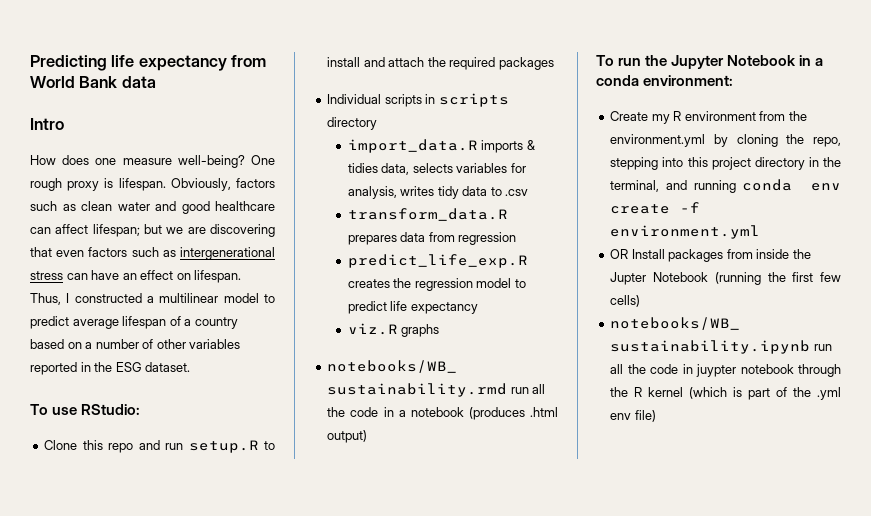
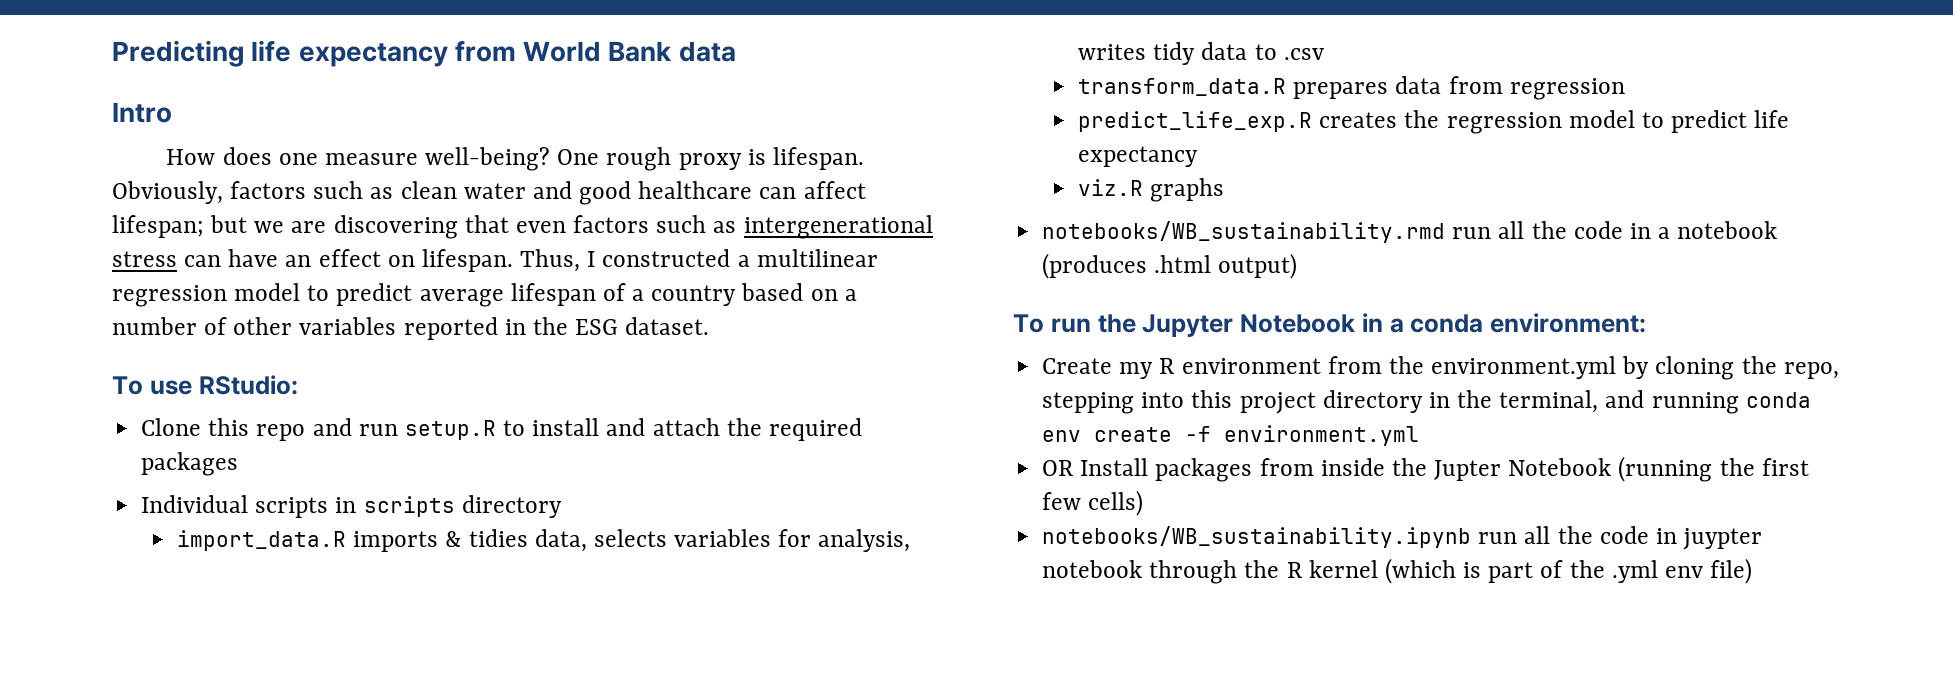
- Thus, I constructed a multilinear model to predict average lifespan of a country based on a number of other variables reported in the ESG dataset.
+ Thus, I constructed a multilinear regression model to predict average lifespan of a country based on a number of other variables reported in the ESG dataset.

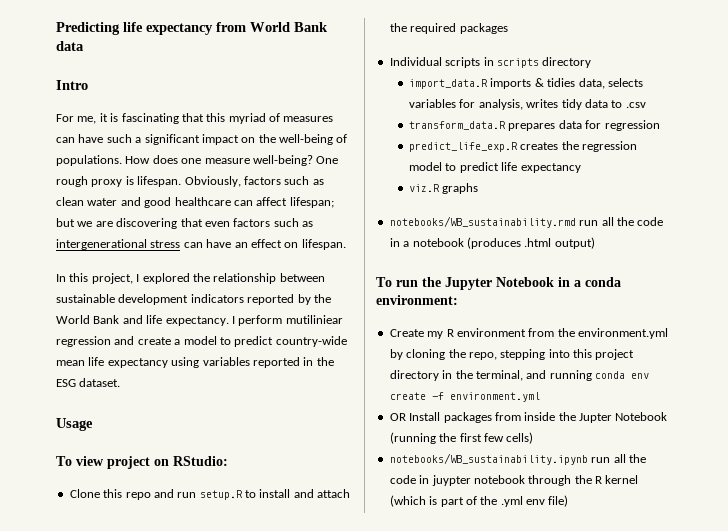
+ For me, it is fascinating that this myriad of measures can have such a significant impact on the well-being of populations.
- Obviously, factors such as clean water and good healthcare can affect lifespan; but we are discovering that even factors such as intergenerational stress can have an effect on lifespan. Thus, I constructed a multilinear regression model to predict average lifespan of a country based on a number of other variables reported in the ESG dataset.
+ Obviously, factors such as clean water and good healthcare can affect lifespan; but we are discovering that even factors such as intergenerational stress can have an effect on lifespan.
+ In this project, I explored the relationship between sustainable development indicators reported by the World Bank and life expectancy. I perform mutiliniear regression and create a model to predict country-wide mean life expectancy using variables reported in the ESG dataset.
- To use RStudio:
+ Usage
+ To view project on RStudio:
- transform_data.R prepares data from regression
+ transform_data.R prepares data for regression

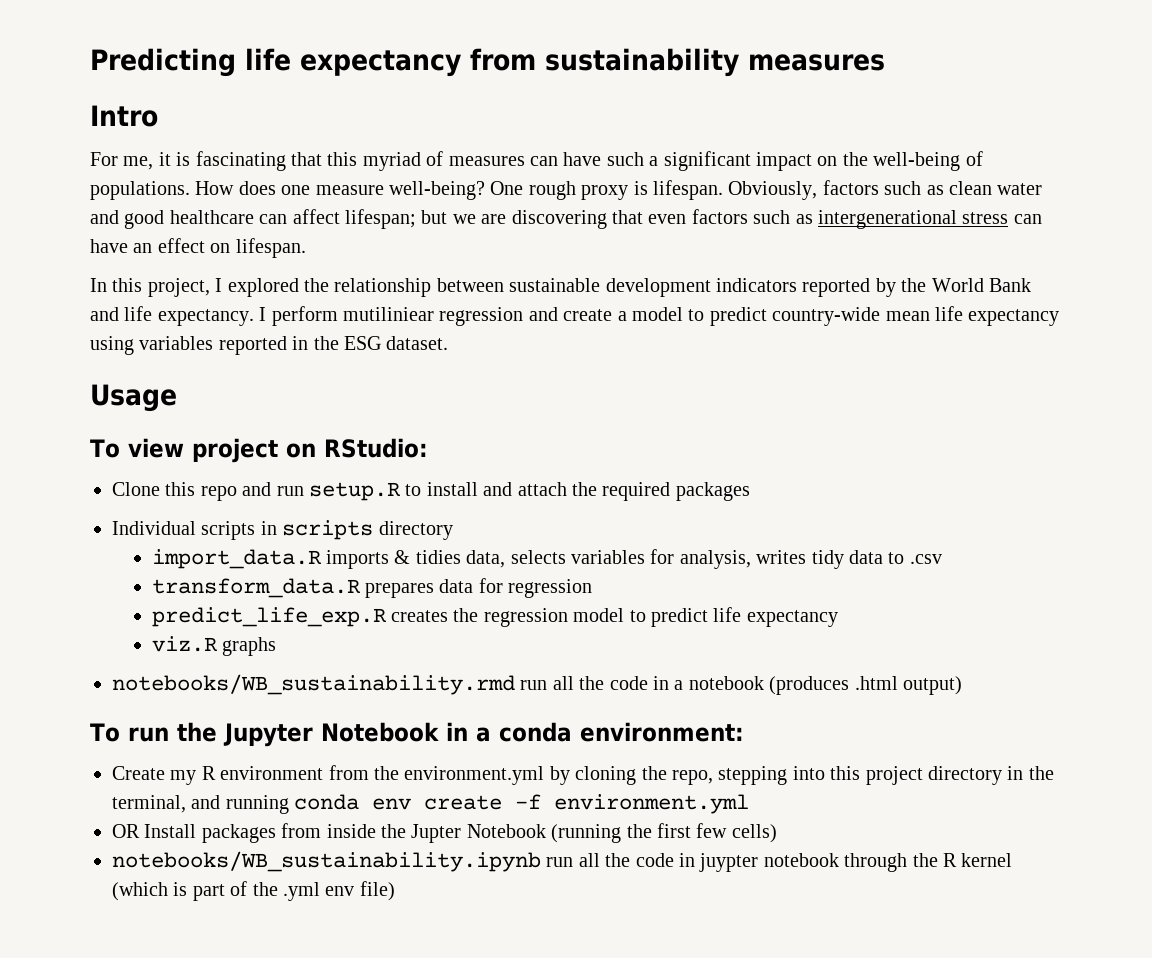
- Predicting life expectancy from World Bank data
+ Predicting life expectancy from sustainability measures

